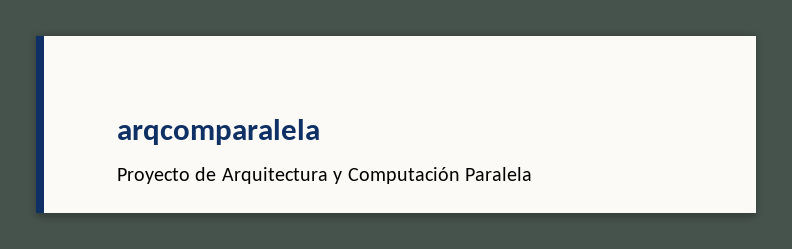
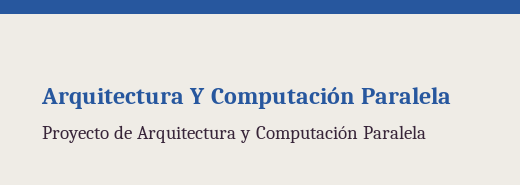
- arqcomparalela
+ Arquitectura Y Computación Paralela

